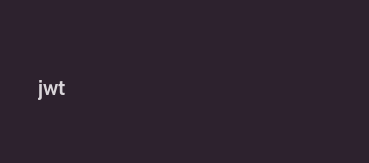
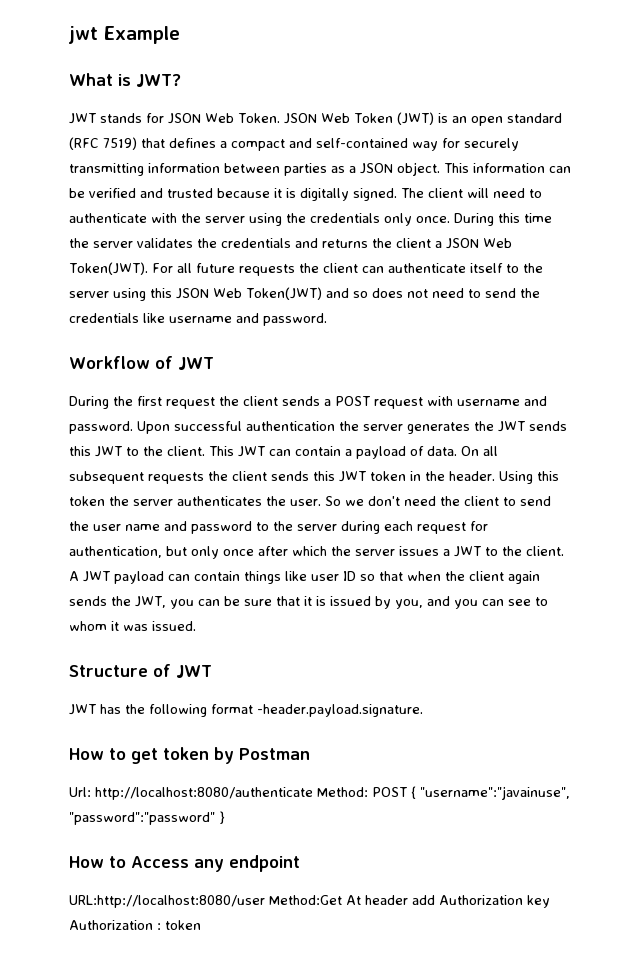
- jwt
+ jwt Example
+ What is JWT?
+ JWT stands for JSON Web Token. JSON Web Token (JWT) is an open standard (RFC 7519) that defines a compact and self-contained way for securely transmitting information between parties as a JSON object. This information can be verified and trusted because it is digitally signed. The client will need to authenticate with the server using the credentials only once. During this time the server validates the credentials and returns the client a JSON Web Token(JWT). For all future requests the client can authenticate itself to the server using this JSON Web Token(JWT) and so does not need to send the credentials like username and password.
+ Workflow of JWT
+ During the first request the client sends a POST request with username and password. Upon successful authentication the server generates the JWT sends this JWT to the client. This JWT can contain a payload of data. On all subsequent requests the client sends this JWT token in the header. Using this token the server authenticates the user. So we don't need the client to send the user name and password to the server during each request for authentication, but only once after which the server issues a JWT to the client. A JWT payload can contain things like user ID so that when the client again sends the JWT, you can be sure that it is issued by you, and you can see to whom it was issued.
+ Structure of JWT
+ JWT has the following format -header.payload.signature.
+ How to get token by Postman
+ Url: http://localhost:8080/authenticate Method: POST { "username":"javainuse", "password":"password" }
+ How to Access any endpoint
+ URL:http://localhost:8080/user Method:Get At header add Authorization key Authorization : token

